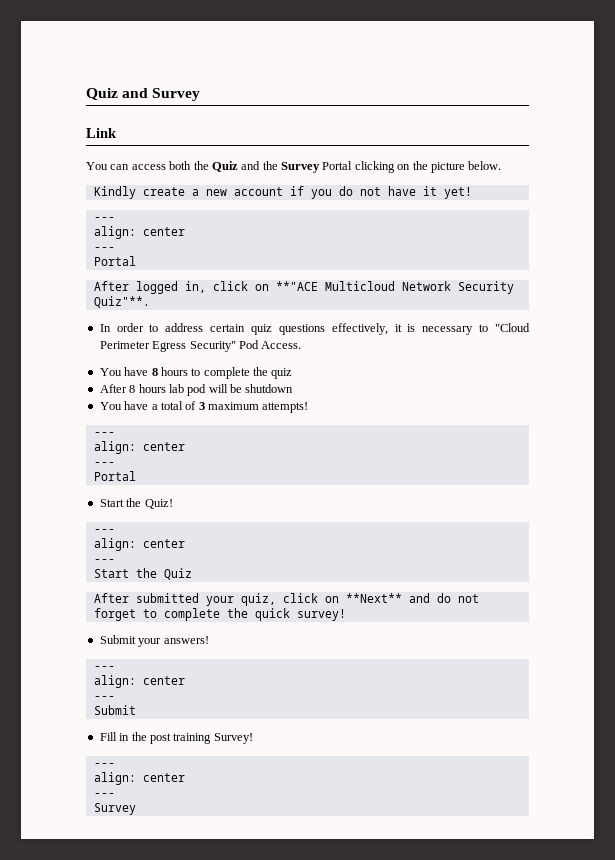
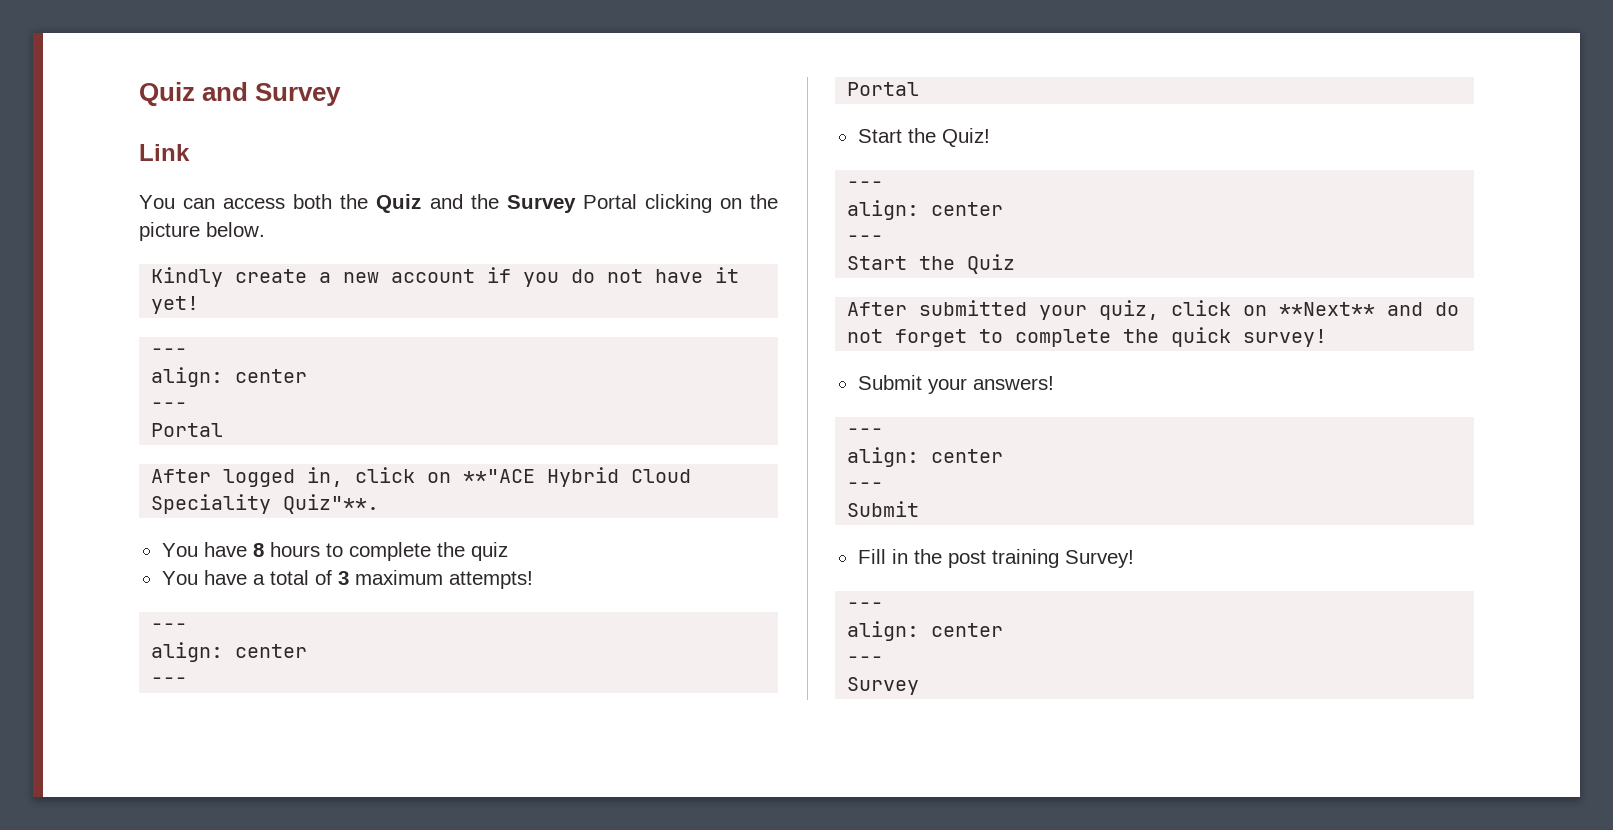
- After logged in, click on **"ACE Multicloud Network Security Quiz"**.
- In order to address certain quiz questions effectively, it is necessary to "Cloud Perimeter Egress Security" Pod Access.
+ After logged in, click on **"ACE Hybrid Cloud Speciality Quiz"**.
- After 8 hours lab pod will be shutdown

